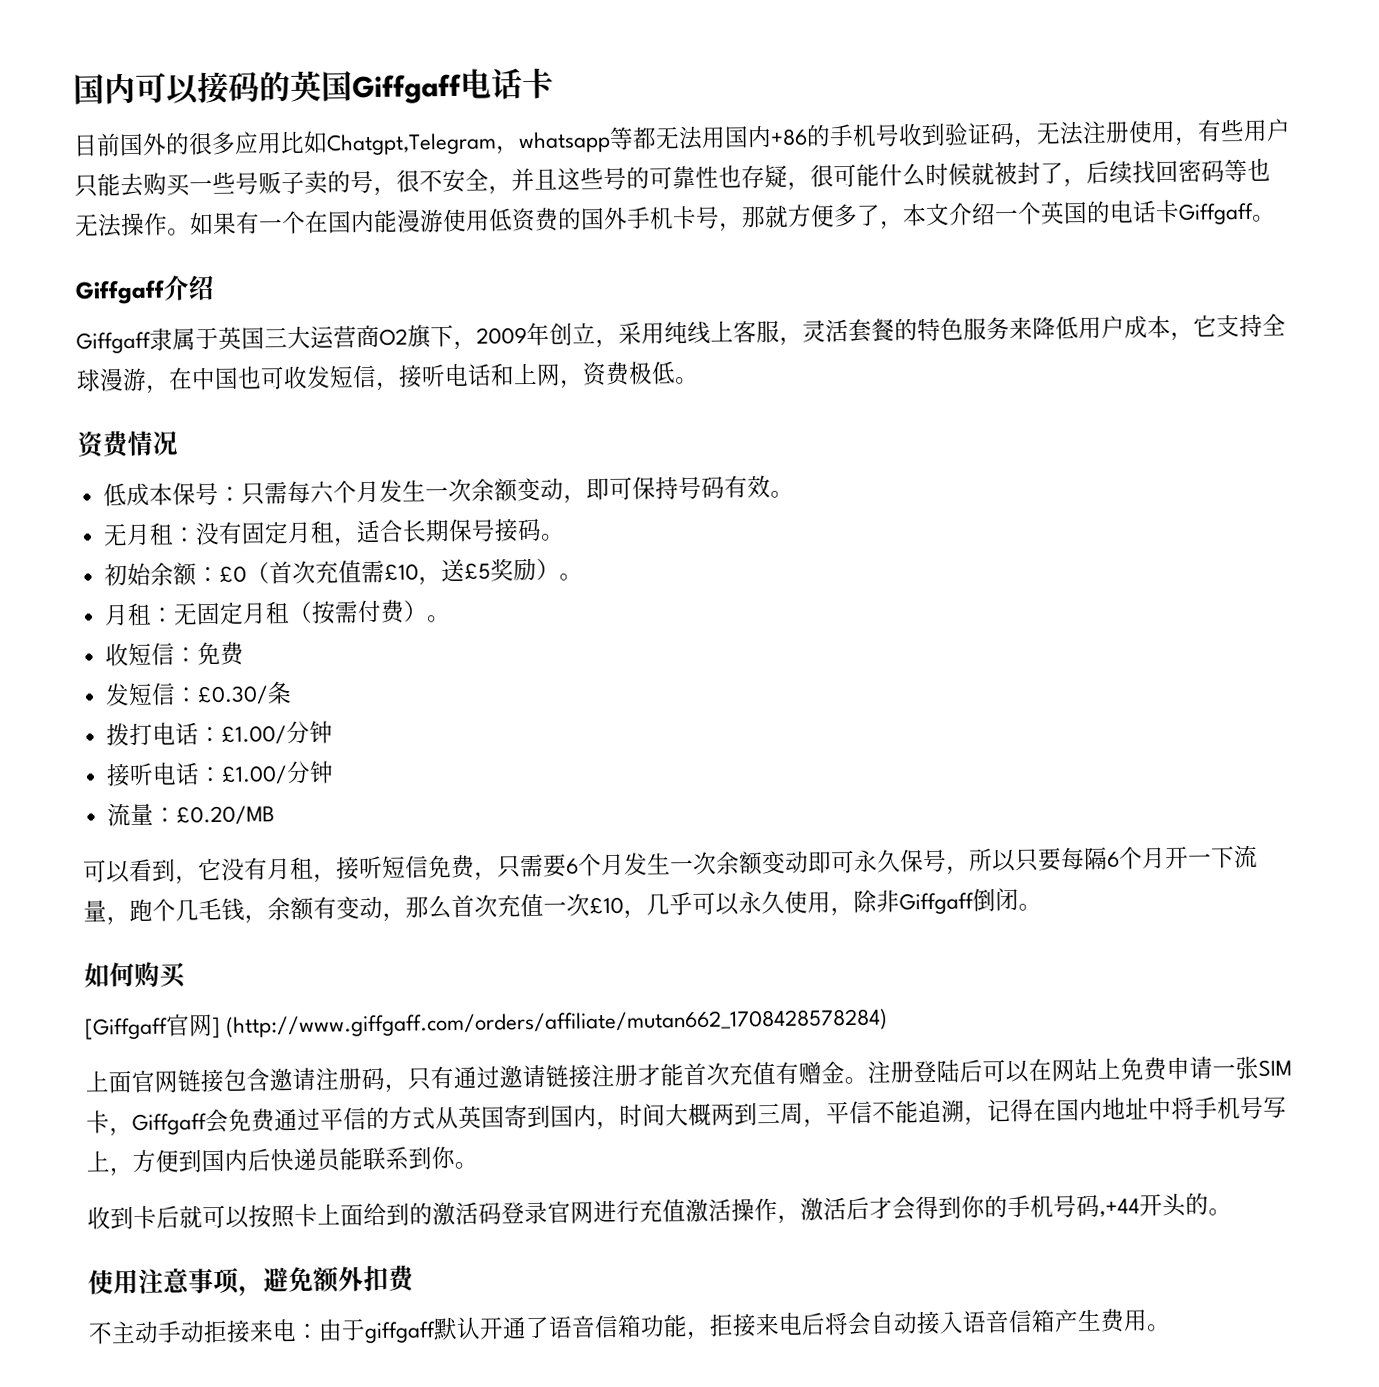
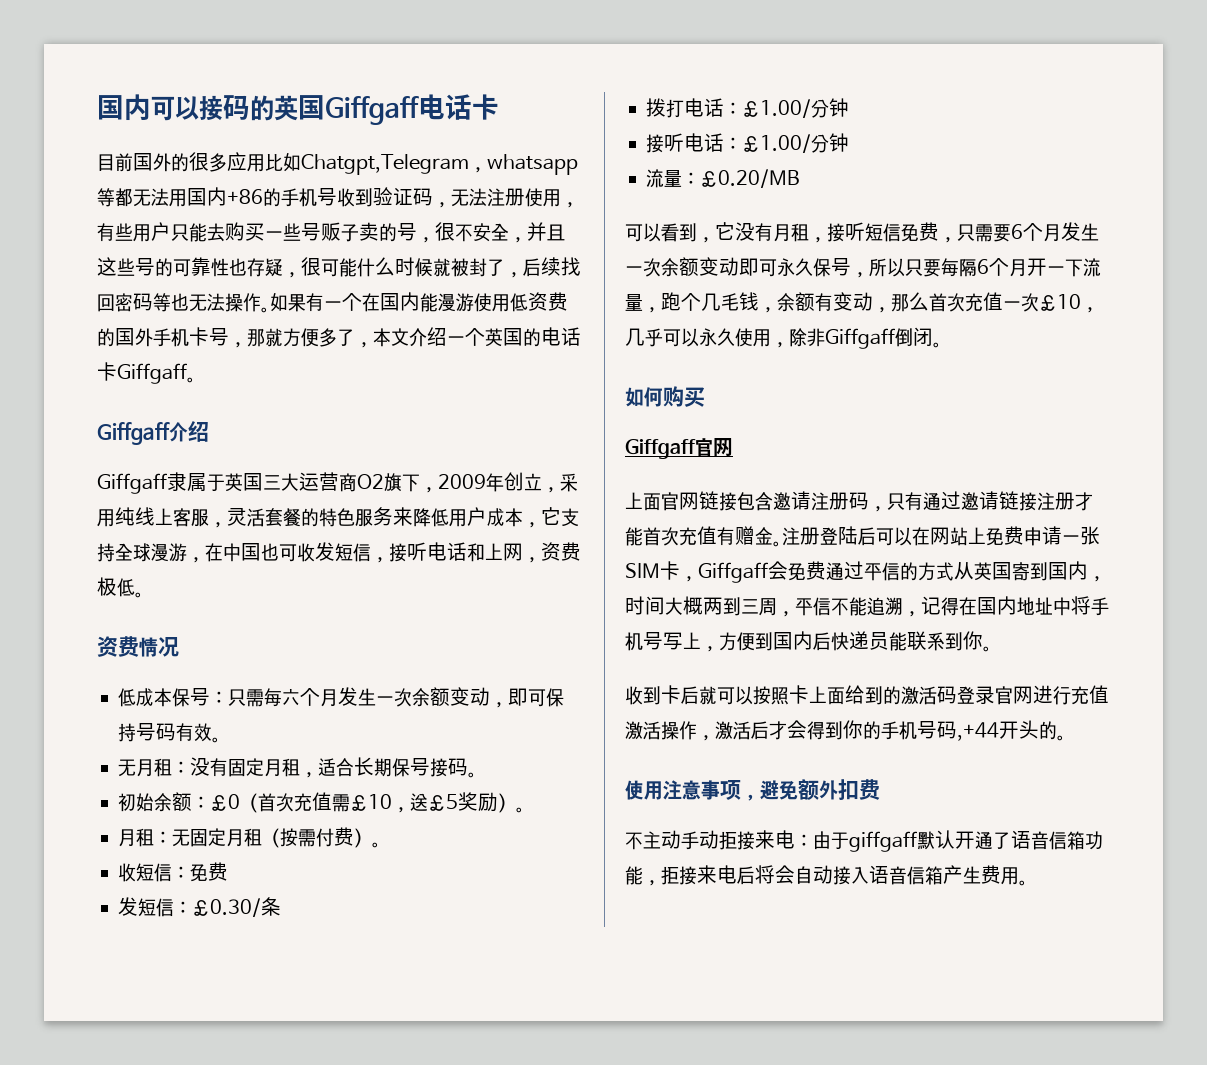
- [Giffgaff官网] (http://www.giffgaff.com/orders/affiliate/mutan662_1708428578284)
+ Giffgaff官网

